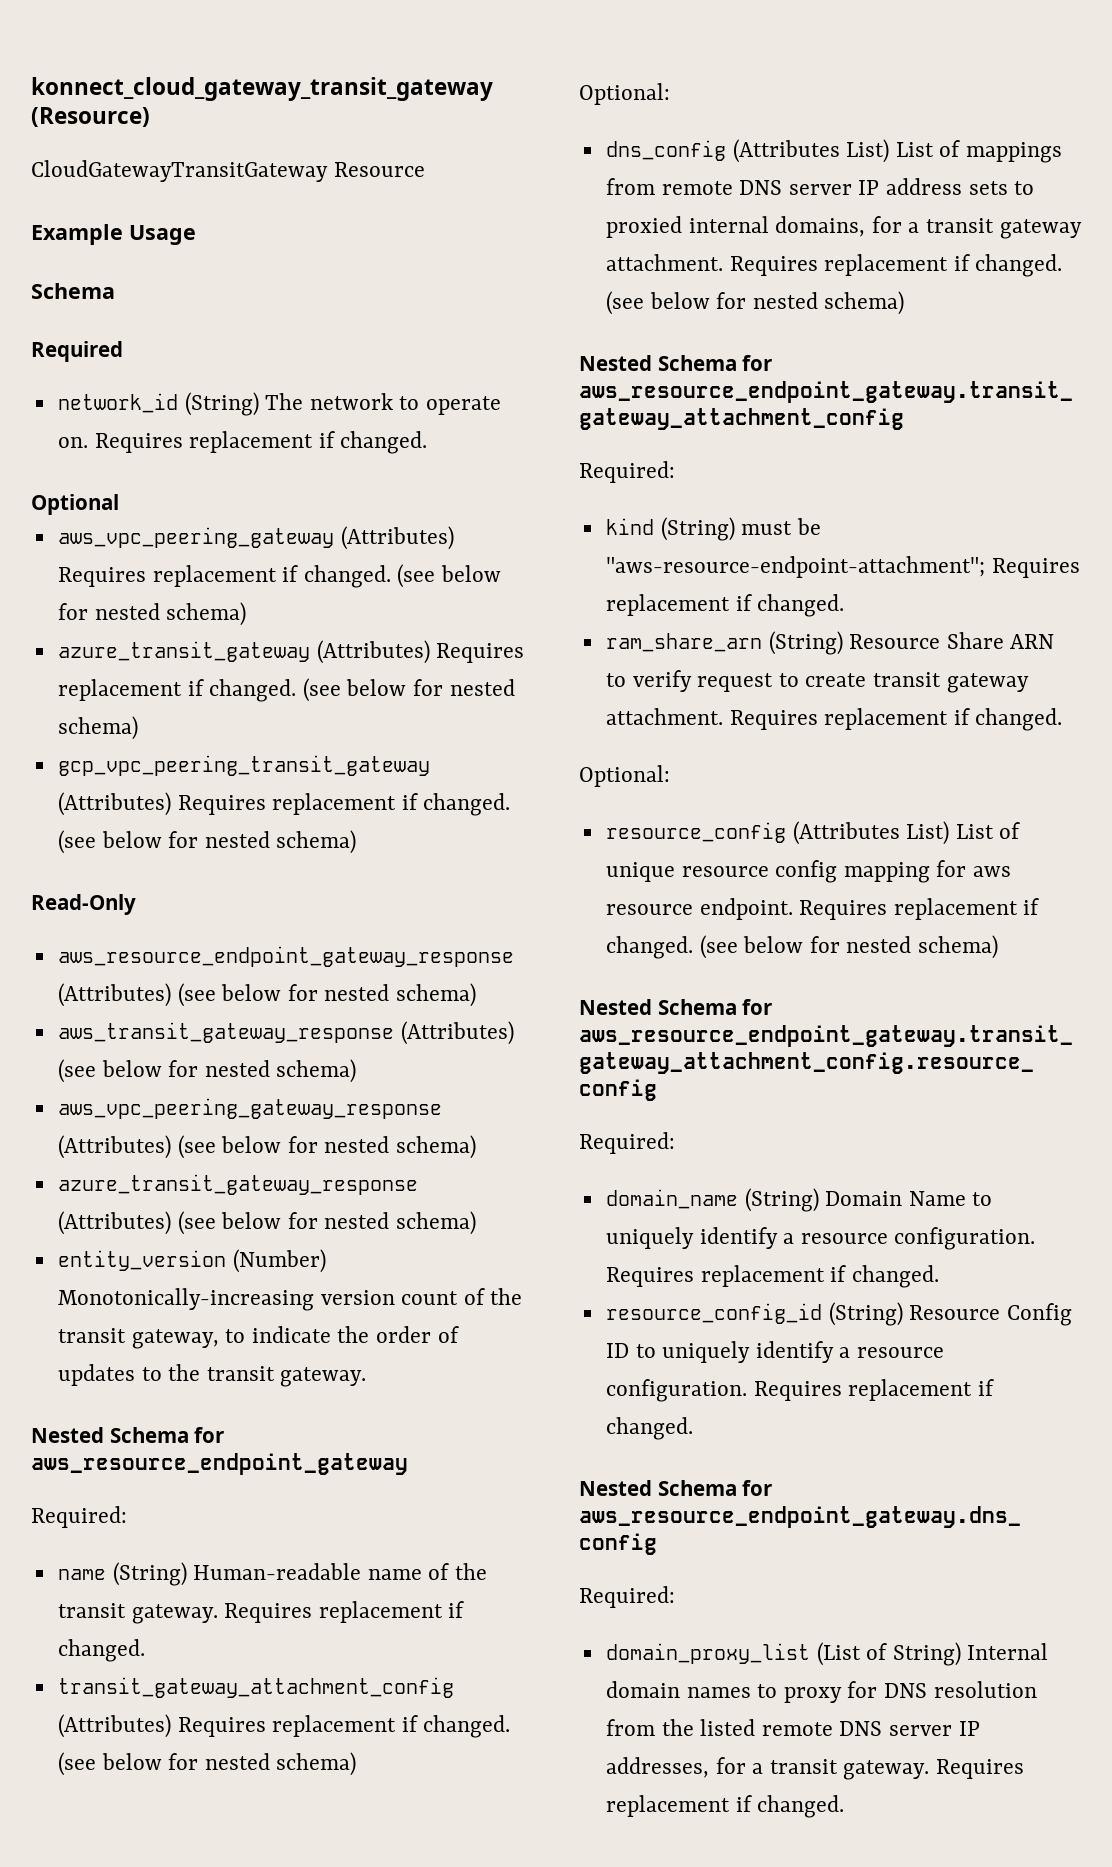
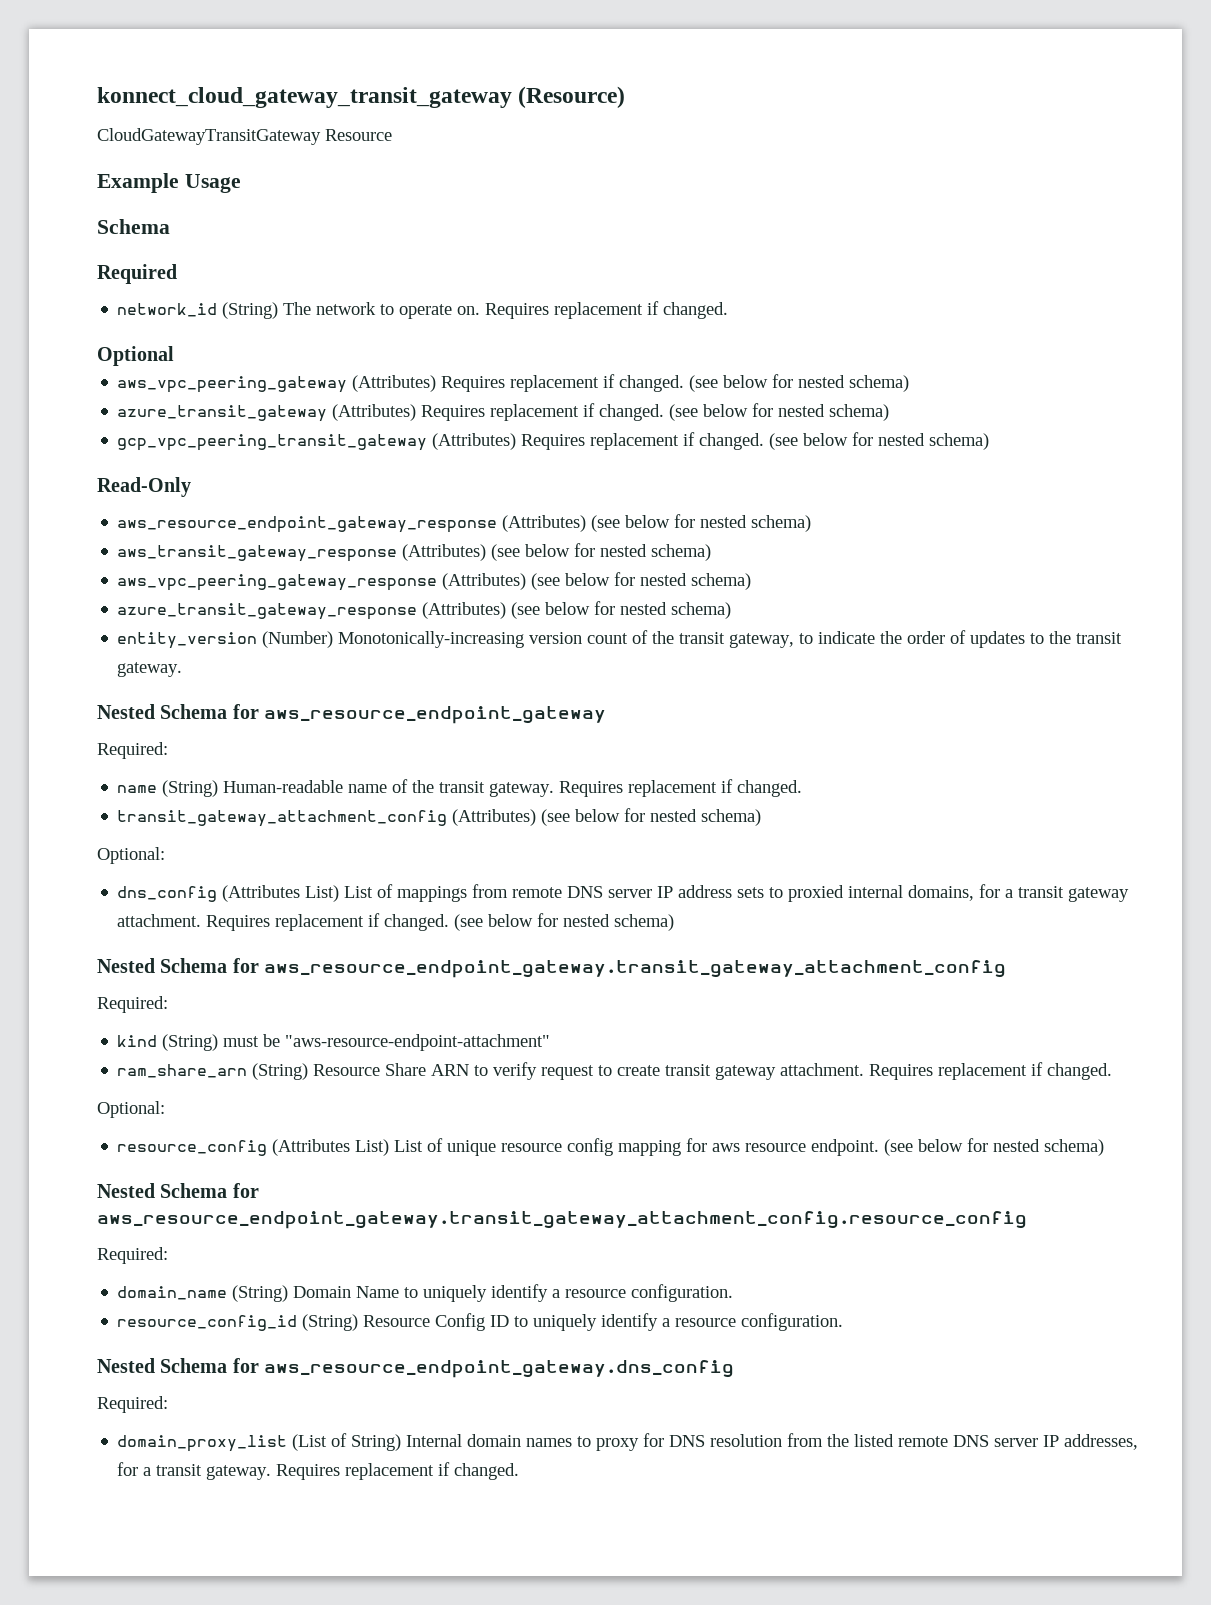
- transit_gateway_attachment_config (Attributes) Requires replacement if changed. (see below for nested schema)
+ transit_gateway_attachment_config (Attributes) (see below for nested schema)
- kind (String) must be "aws-resource-endpoint-attachment"; Requires replacement if changed.
+ kind (String) must be "aws-resource-endpoint-attachment"
- resource_config (Attributes List) List of unique resource config mapping for aws resource endpoint. Requires replacement if changed.
+ resource_config (Attributes List) List of unique resource config mapping for aws resource endpoint.
- domain_name (String) Domain Name to uniquely identify a resource configuration. Requires replacement if changed.
+ domain_name (String) Domain Name to uniquely identify a resource configuration.
- resource_config_id (String) Resource Config ID to uniquely identify a resource configuration. Requires replacement if changed.
+ resource_config_id (String) Resource Config ID to uniquely identify a resource configuration.

